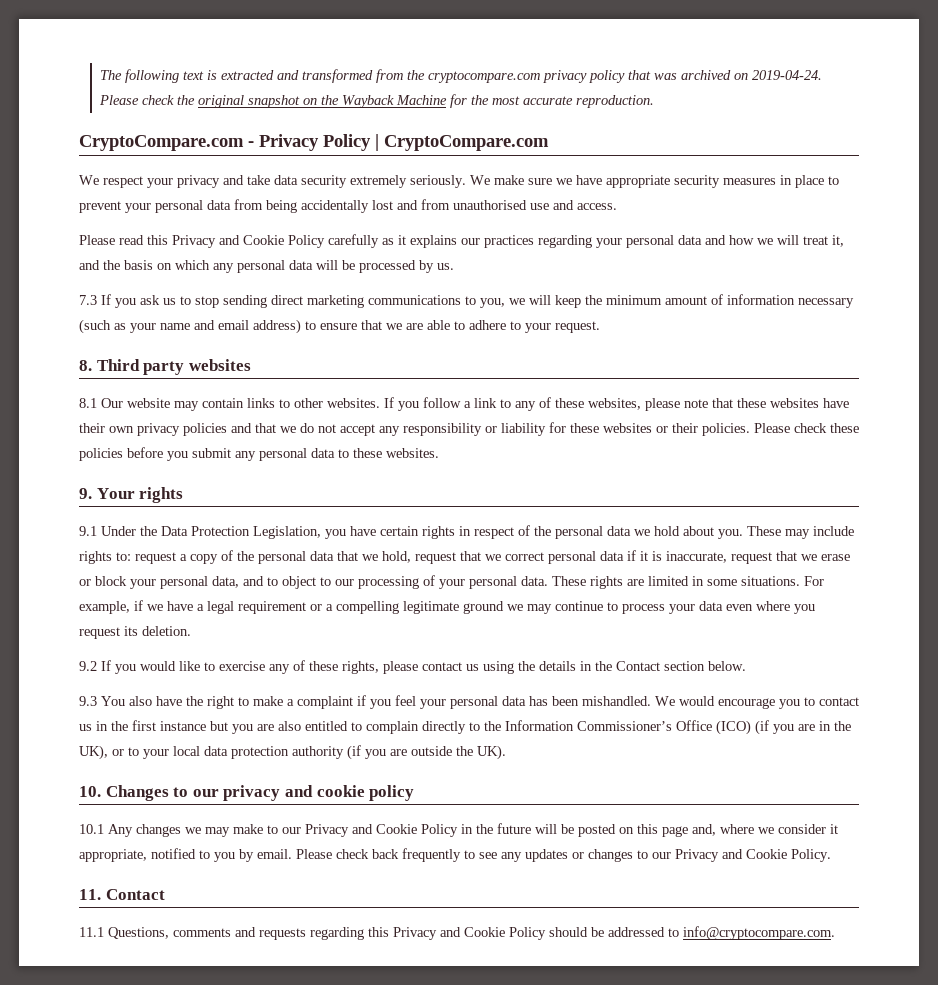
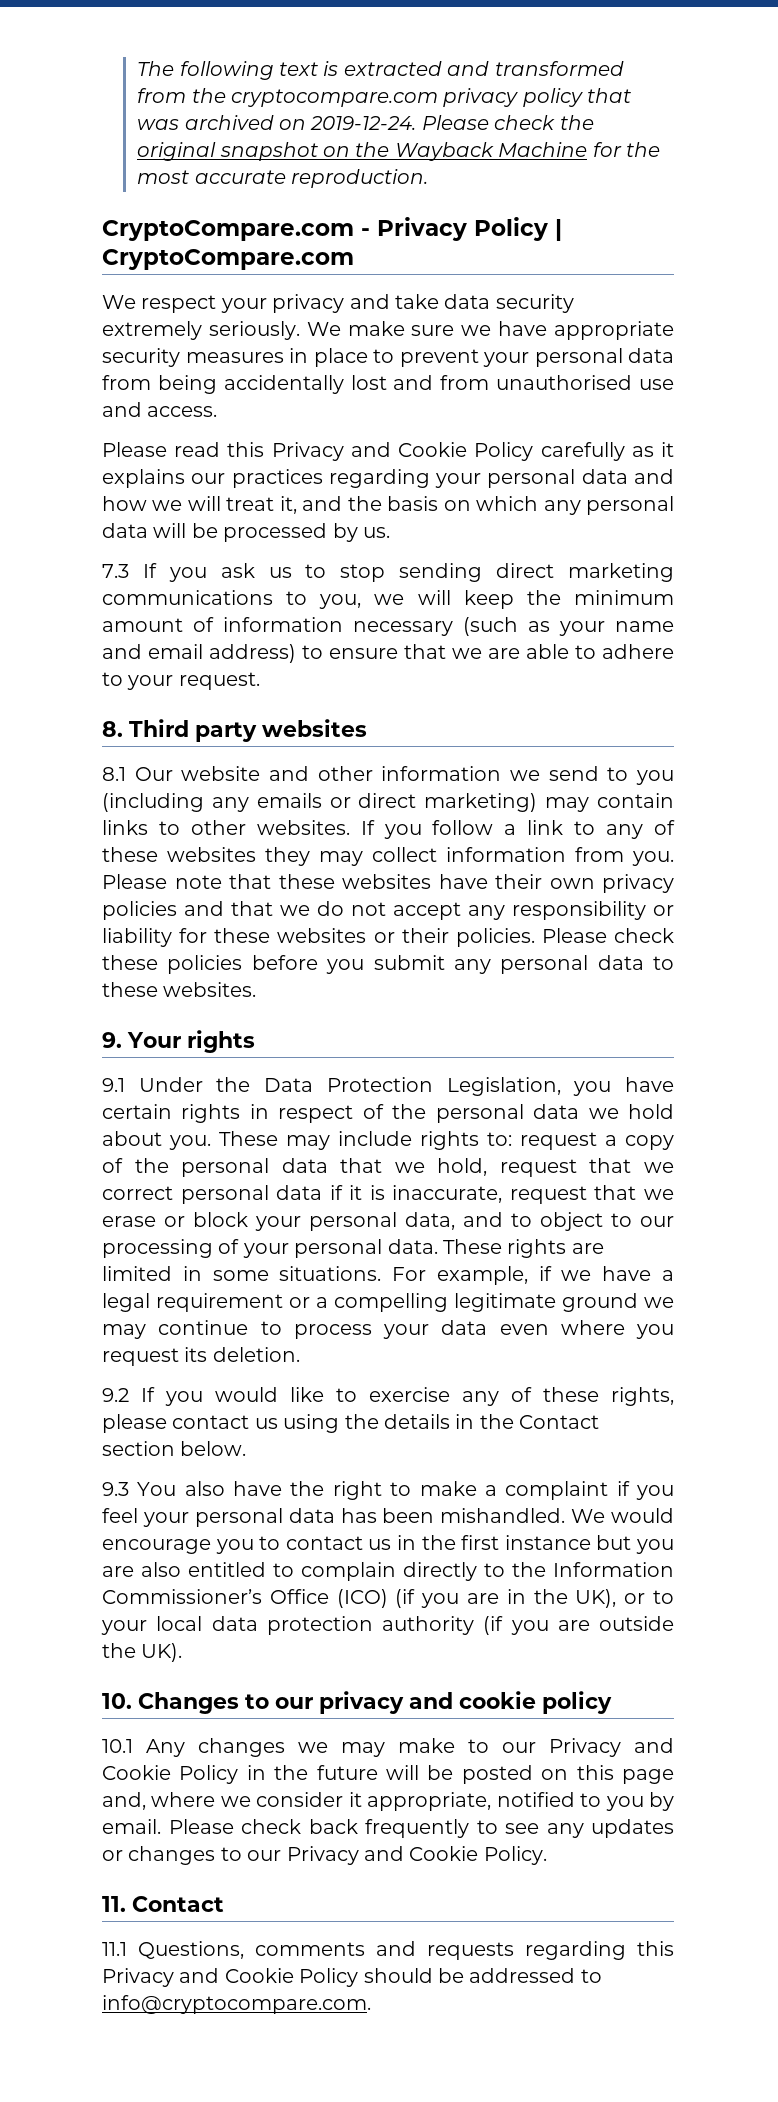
- The following text is extracted and transformed from the cryptocompare.com privacy policy that was archived on 2019-04-24.
+ The following text is extracted and transformed from the cryptocompare.com privacy policy that was archived on 2019-12-24.
- 8.1 Our website may contain links to other websites.
+ 8.1 Our website and other information we send to you (including any emails or direct marketing) may contain links to other websites.
- If you follow a link to any of these websites, please note that these websites have their own privacy policies and that we do not accept any responsibility or liability for these websites or their policies.
+ If you follow a link to any of these websites they may collect information from you. Please note that these websites have their own privacy policies and that we do not accept any responsibility or liability for these websites or their policies.

